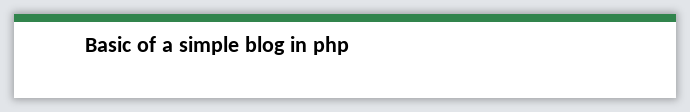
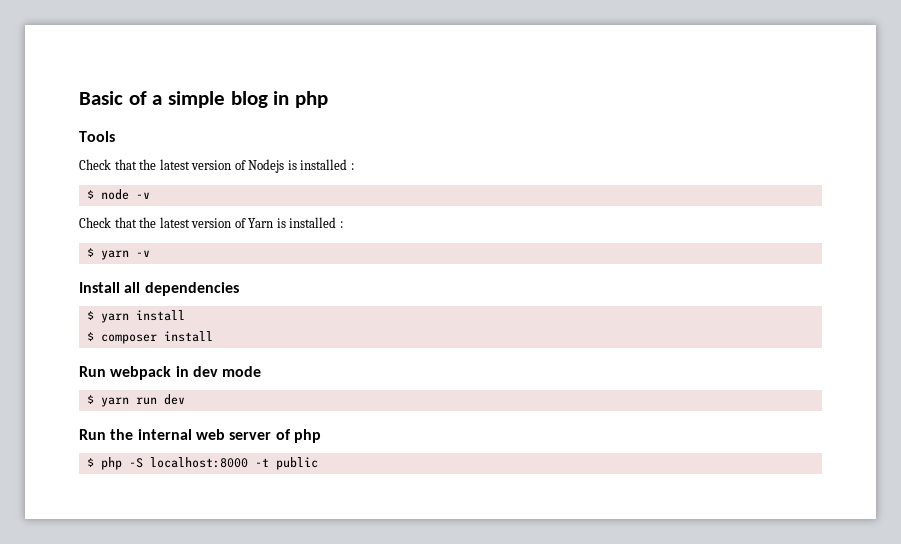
+ Tools
+ Check that the latest version of Nodejs is installed :
+ $ node -v
+ Check that the latest version of Yarn is installed :
+ $ yarn -v
+ Install all dependencies
+ $ yarn install
+ $ composer install
+ Run webpack in dev mode
+ $ yarn run dev
+ Run the internal web server of php
+ $ php -S localhost:8000 -t public

